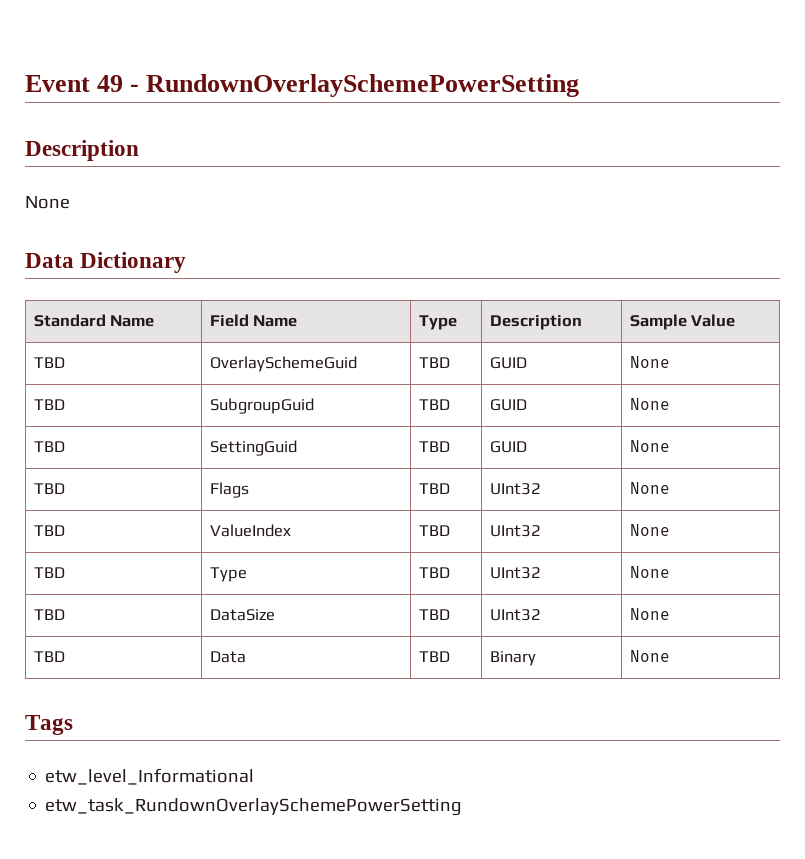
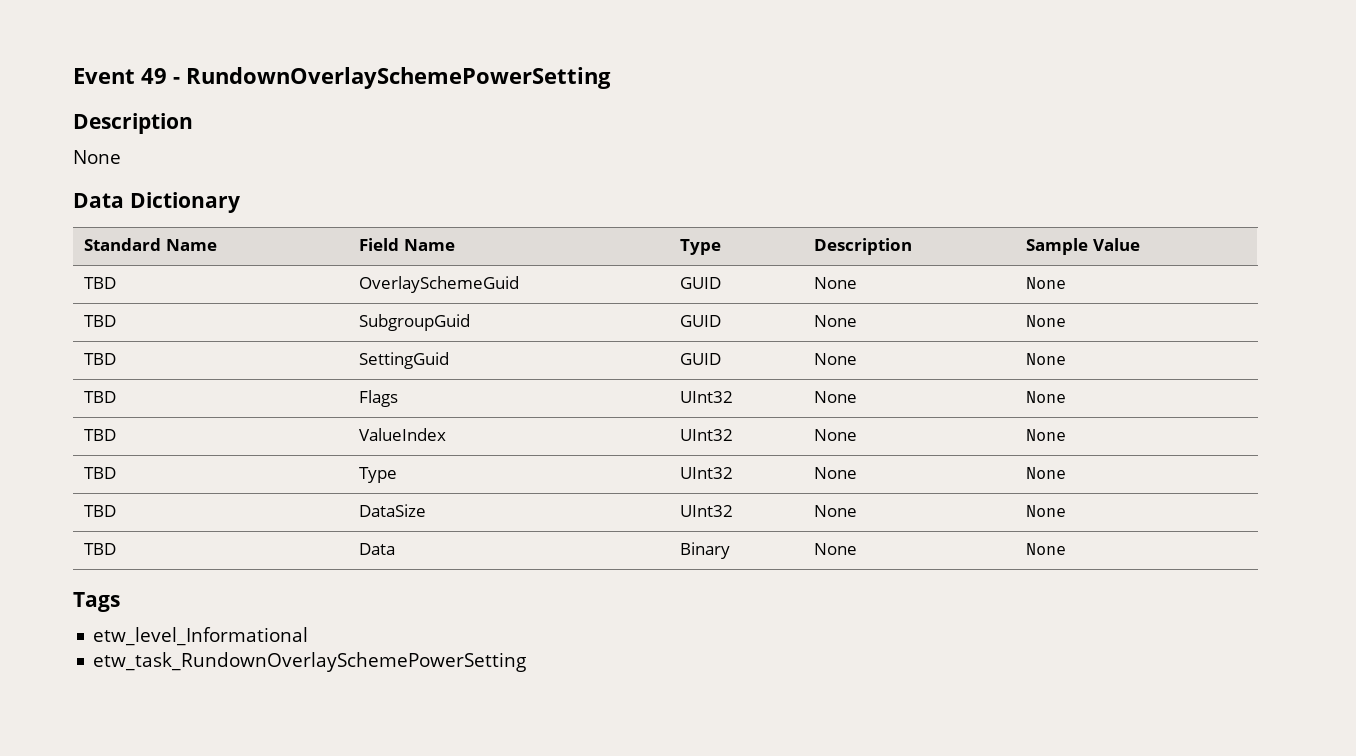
- TBD | OverlaySchemeGuid | TBD | GUID | None
+ TBD | OverlaySchemeGuid | GUID | None | None
- TBD | SubgroupGuid | TBD | GUID | None
+ TBD | SubgroupGuid | GUID | None | None
- TBD | SettingGuid | TBD | GUID | None
+ TBD | SettingGuid | GUID | None | None
- TBD | Flags | TBD | UInt32 | None
+ TBD | Flags | UInt32 | None | None
- TBD | ValueIndex | TBD | UInt32 | None
+ TBD | ValueIndex | UInt32 | None | None
- TBD | Type | TBD | UInt32 | None
+ TBD | Type | UInt32 | None | None
- TBD | DataSize | TBD | UInt32 | None
+ TBD | DataSize | UInt32 | None | None
- TBD | Data | TBD | Binary | None
+ TBD | Data | Binary | None | None

